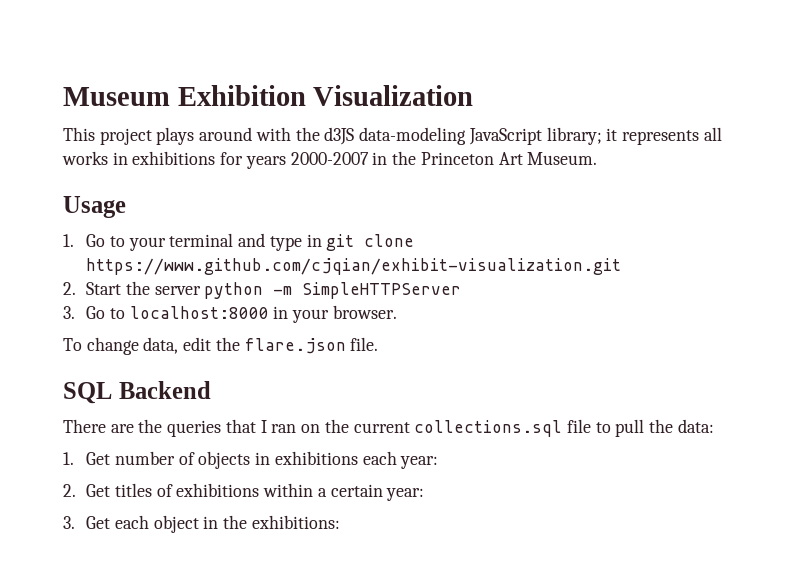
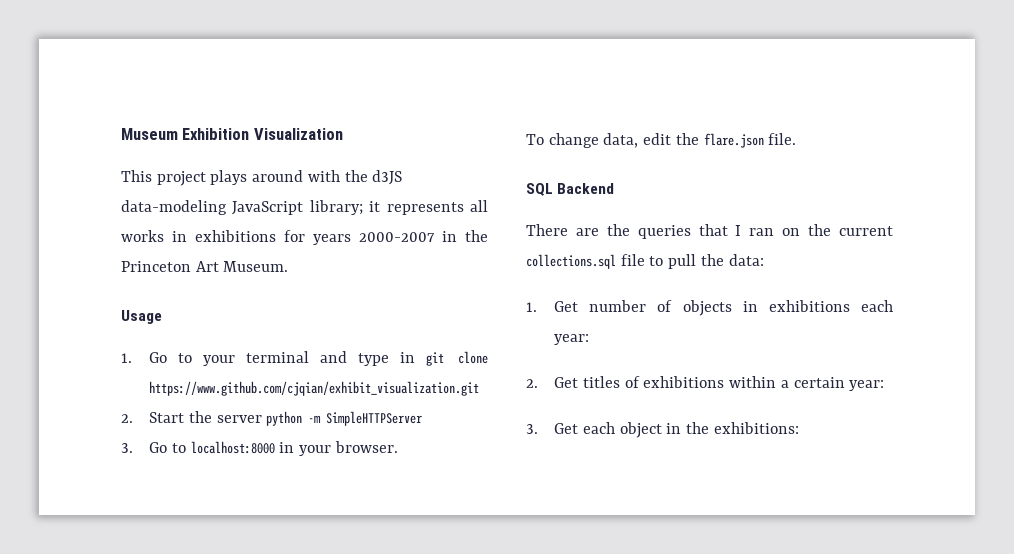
- 1. Go to your terminal and type in git clone https://www.github.com/cjqian/exhibit-visualization.git
+ 1. Go to your terminal and type in git clone https://www.github.com/cjqian/exhibit_visualization.git

